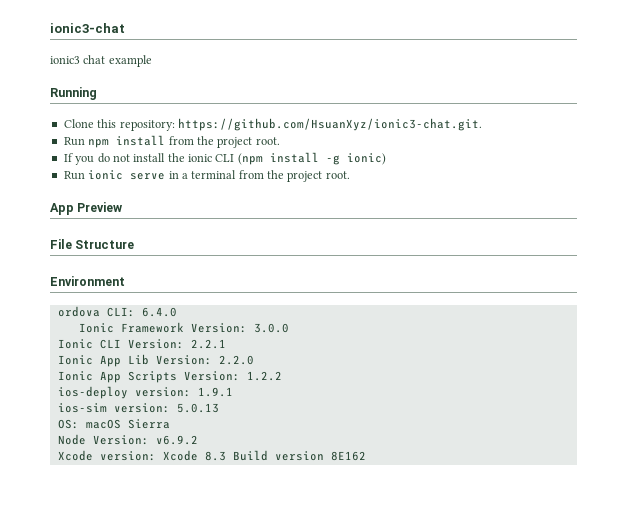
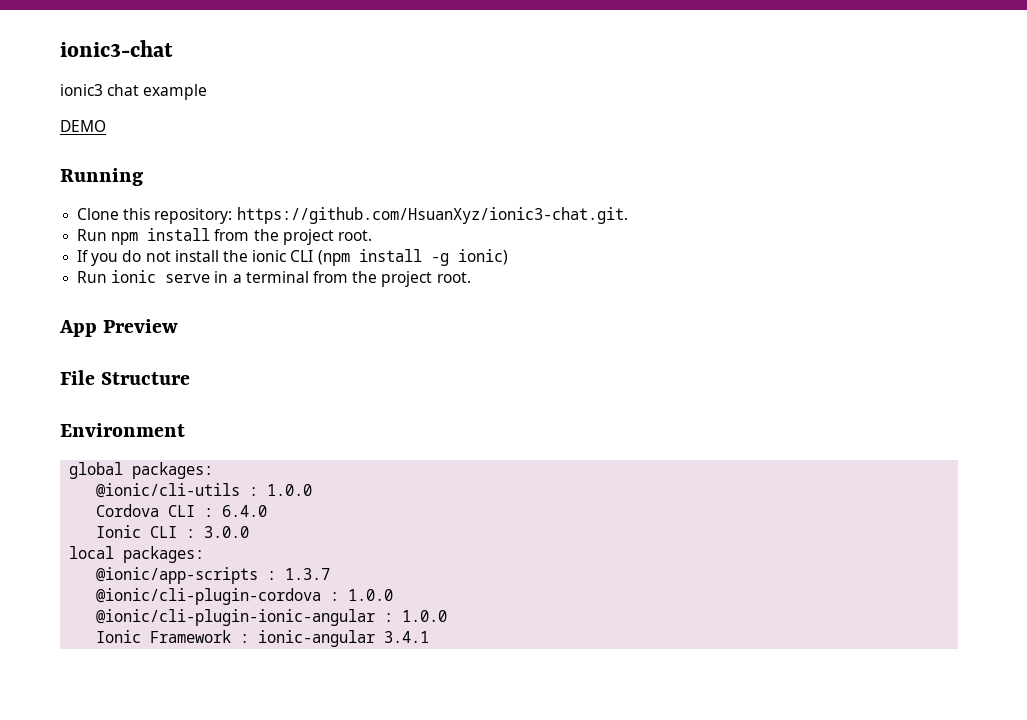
+ DEMO
- ordova CLI: 6.4.0
+ global packages:
+ @ionic/cli-utils : 1.0.0
+ Cordova CLI : 6.4.0
- Ionic Framework Version: 3.0.0
+ Ionic CLI : 3.0.0
- Ionic CLI Version: 2.2.1
- Ionic App Lib Version: 2.2.0
- Ionic App Scripts Version: 1.2.2
- ios-deploy version: 1.9.1
- ios-sim version: 5.0.13
- OS: macOS Sierra
- Node Version: v6.9.2
- Xcode version: Xcode 8.3 Build version 8E162
+ local packages:
+ @ionic/app-scripts : 1.3.7
+ @ionic/cli-plugin-cordova : 1.0.0
+ @ionic/cli-plugin-ionic-angular : 1.0.0
+ Ionic Framework : ionic-angular 3.4.1

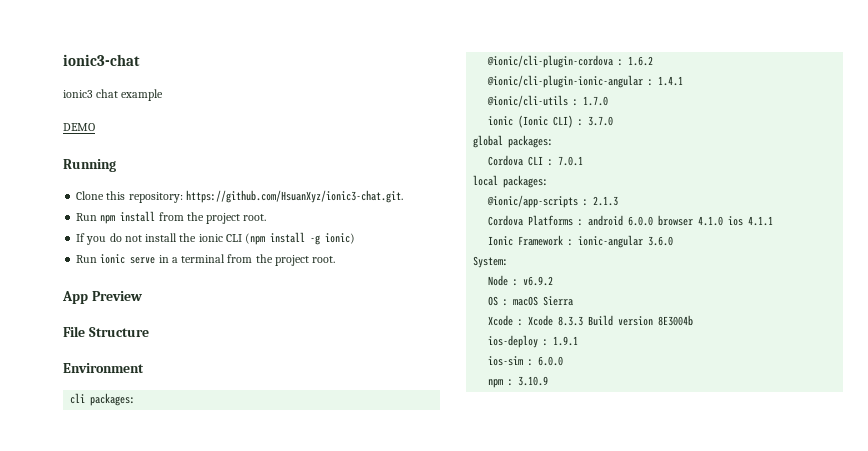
+ cli packages:
+ @ionic/cli-plugin-cordova : 1.6.2
+ @ionic/cli-plugin-ionic-angular : 1.4.1
+ @ionic/cli-utils : 1.7.0
+ ionic (Ionic CLI) : 3.7.0
  global packages:
- @ionic/cli-utils : 1.0.0
- Cordova CLI : 6.4.0
- Ionic CLI : 3.0.0
+ Cordova CLI : 7.0.1
  local packages:
- @ionic/app-scripts : 1.3.7
- @ionic/cli-plugin-cordova : 1.0.0
- @ionic/cli-plugin-ionic-angular : 1.0.0
- Ionic Framework : ionic-angular 3.4.1
+ @ionic/app-scripts : 2.1.3
+ Cordova Platforms : android 6.0.0 browser 4.1.0 ios 4.1.1
+ Ionic Framework : ionic-angular 3.6.0
+ System:
+ Node : v6.9.2
+ OS : macOS Sierra
+ Xcode : Xcode 8.3.3 Build version 8E3004b
+ ios-deploy : 1.9.1
+ ios-sim : 6.0.0
+ npm : 3.10.9

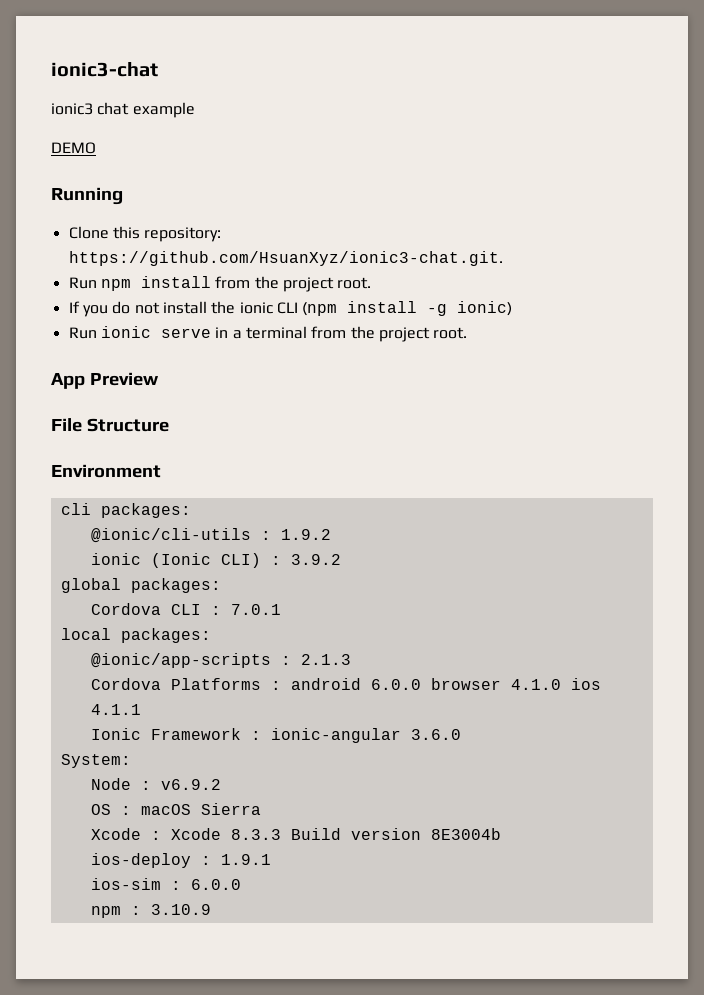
- @ionic/cli-plugin-cordova : 1.6.2
- @ionic/cli-plugin-ionic-angular : 1.4.1
- @ionic/cli-utils : 1.7.0
+ @ionic/cli-utils : 1.9.2
- ionic (Ionic CLI) : 3.7.0
+ ionic (Ionic CLI) : 3.9.2

